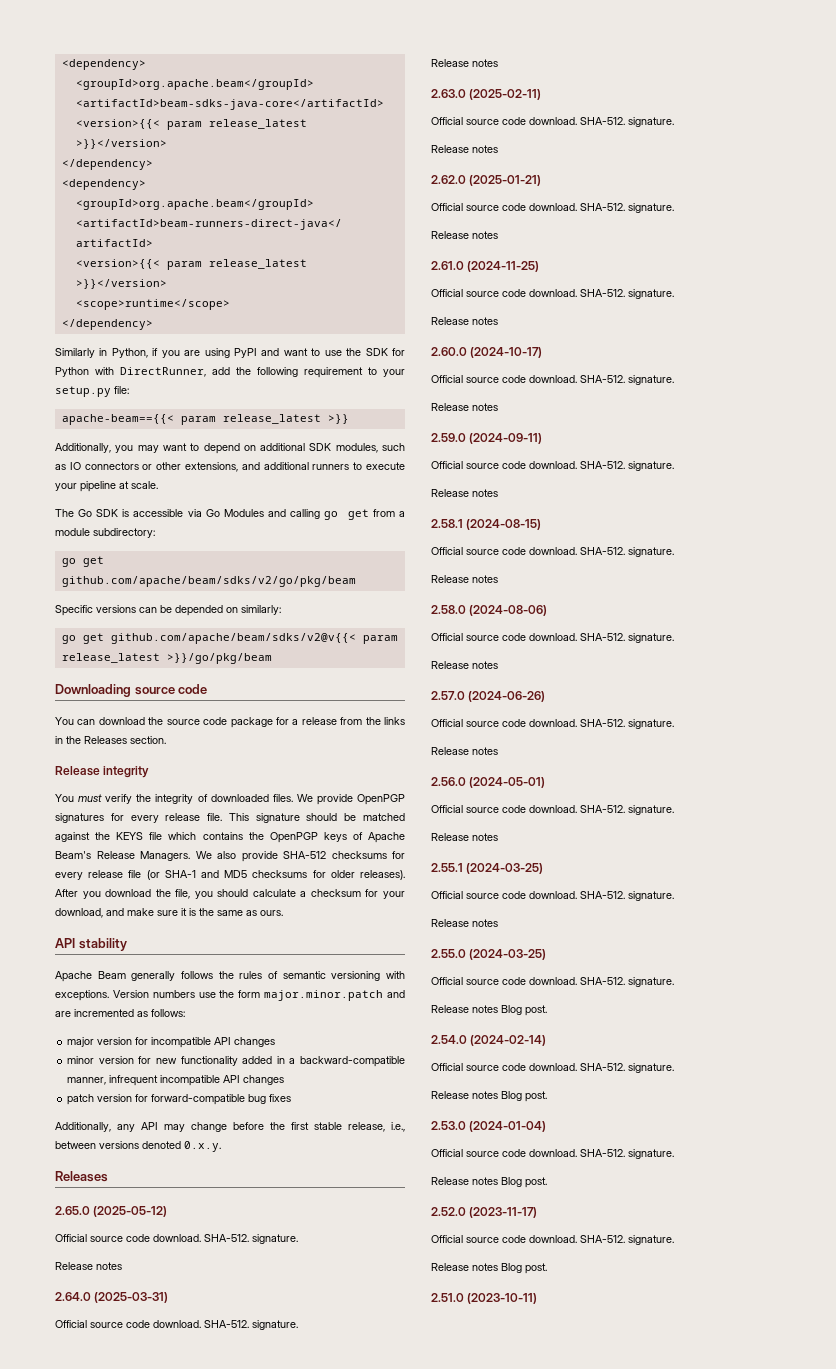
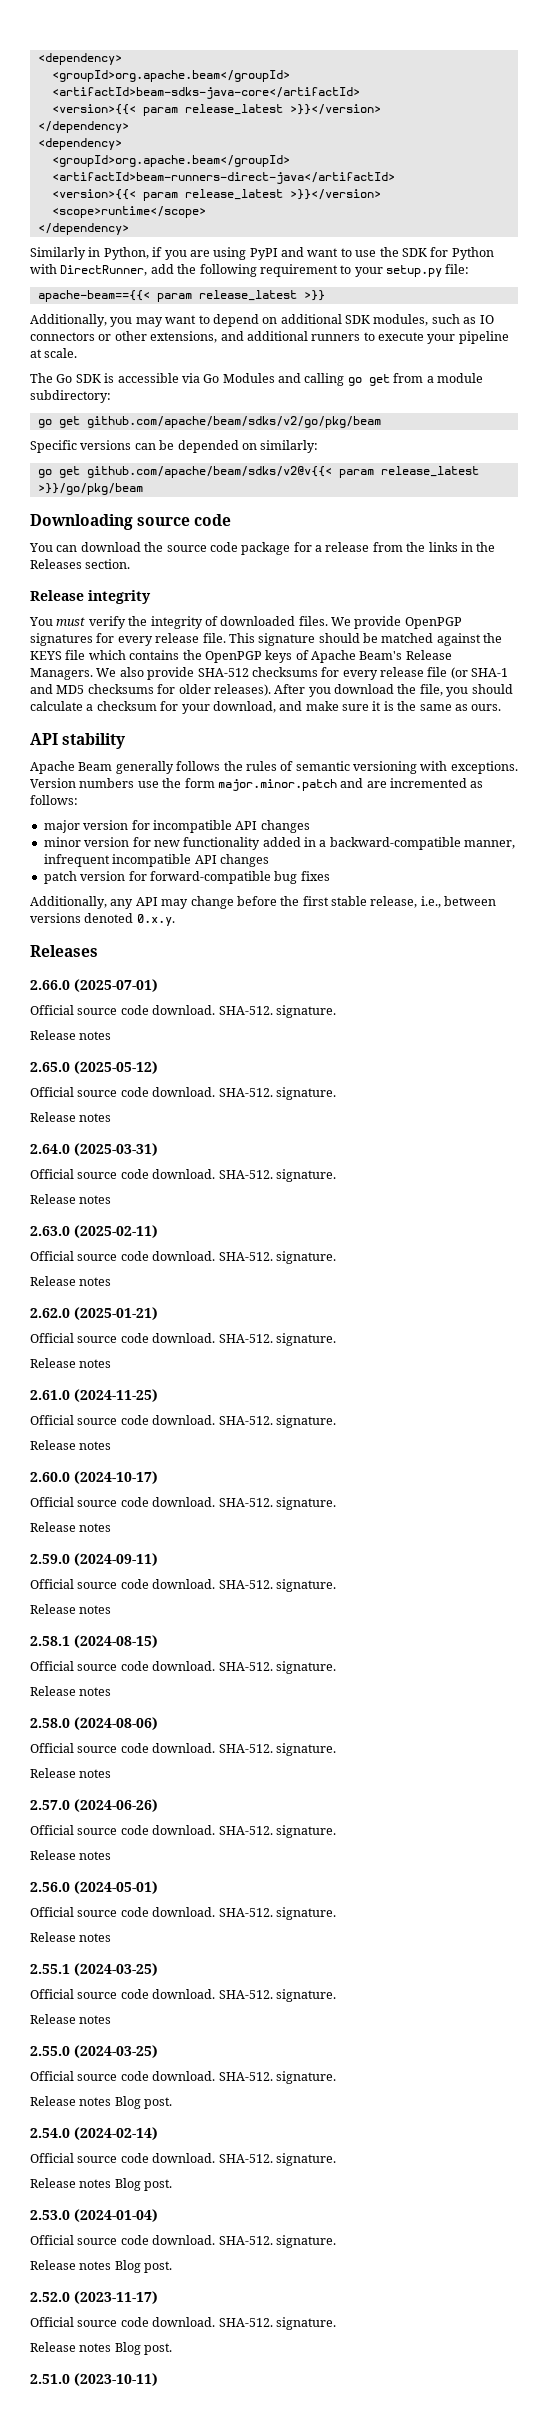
+ 2.66.0 (2025-07-01)
+ Official source code download. SHA-512. signature.
+ Release notes

